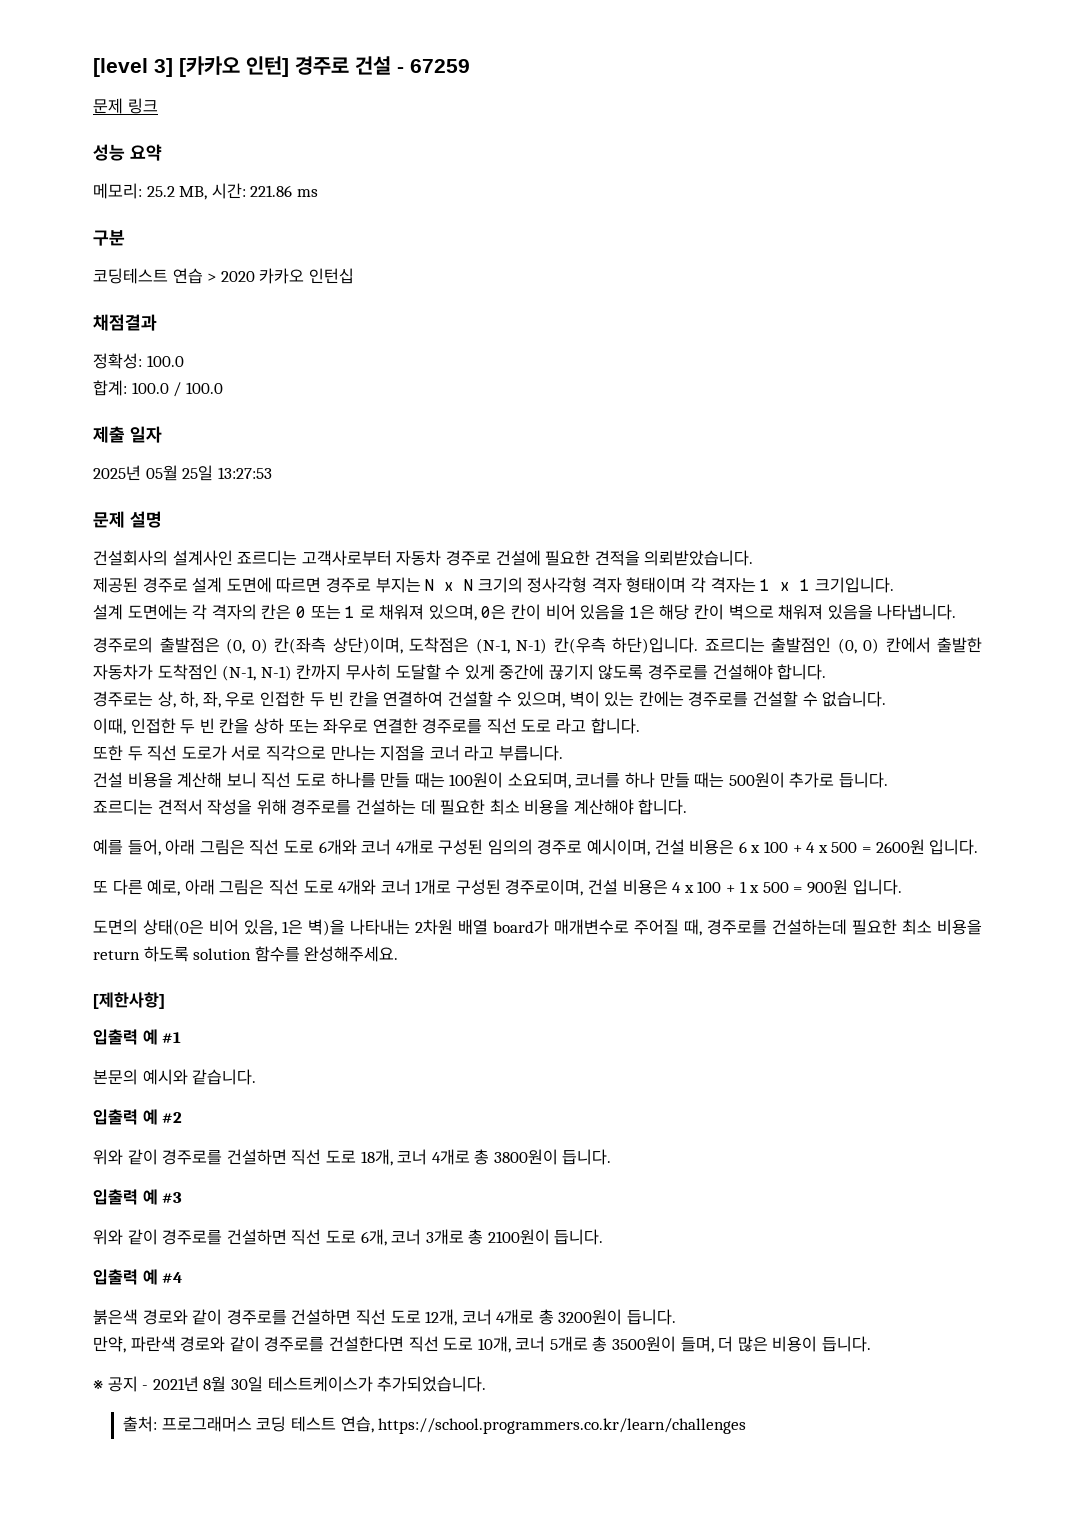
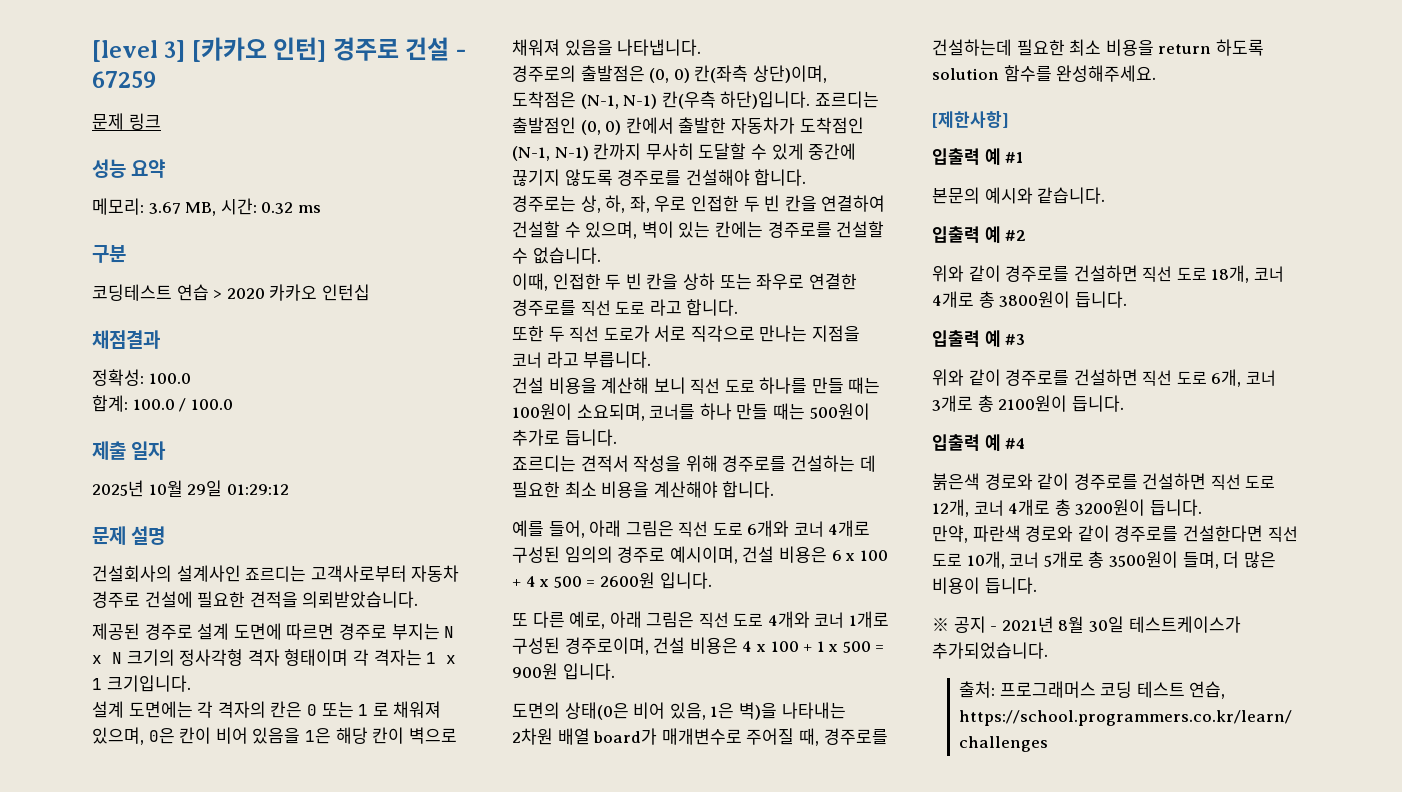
- 메모리: 25.2 MB, 시간: 221.86 ms
+ 메모리: 3.67 MB, 시간: 0.32 ms
- 2025년 05월 25일 13:27:53
+ 2025년 10월 29일 01:29:12

